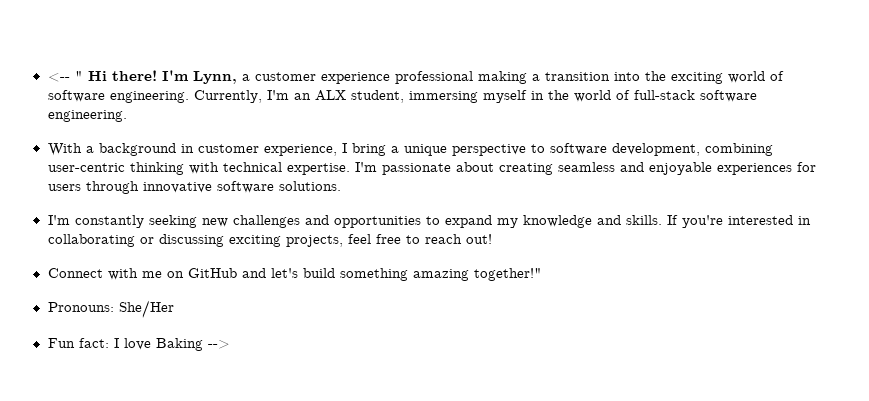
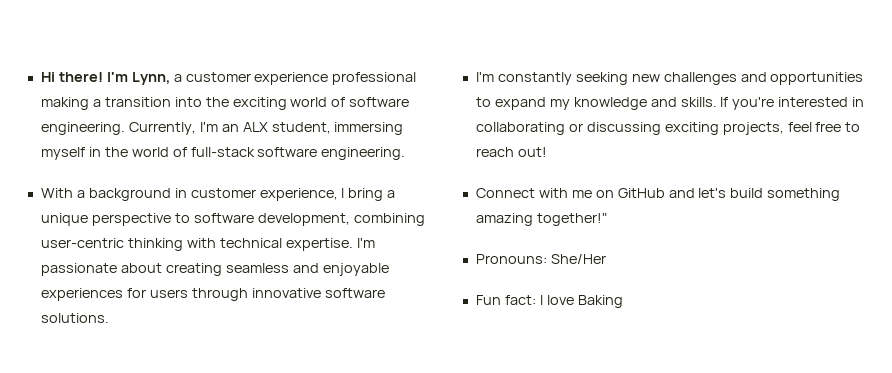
- <-- " Hi there!
+ Hi there!
- Fun fact: I love Baking -->
+ Fun fact: I love Baking

